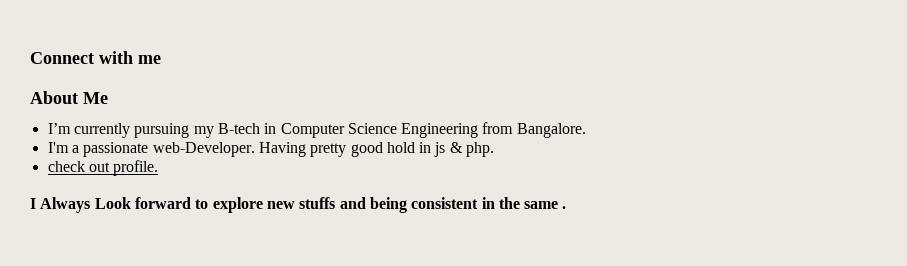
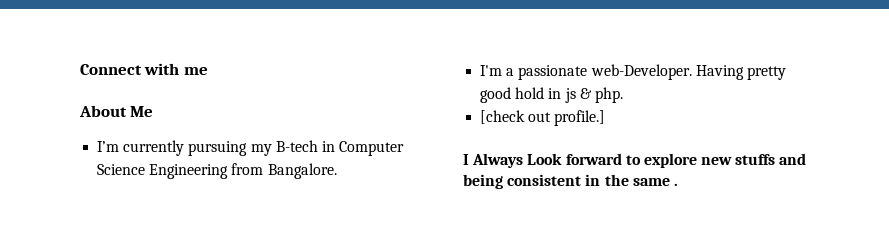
- check out profile.
+ [check out profile.]

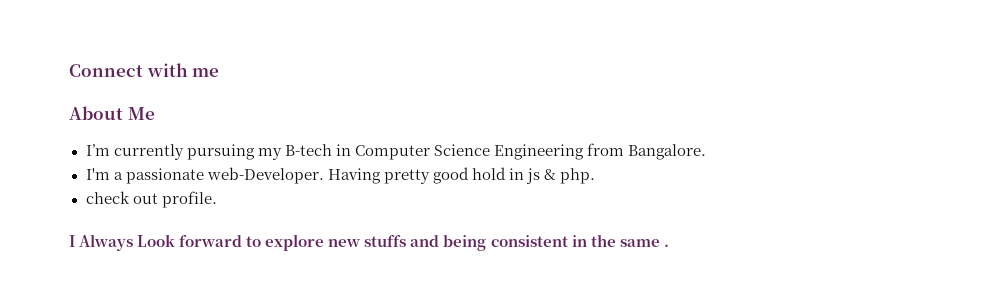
- [check out profile.]
+ check out profile.

